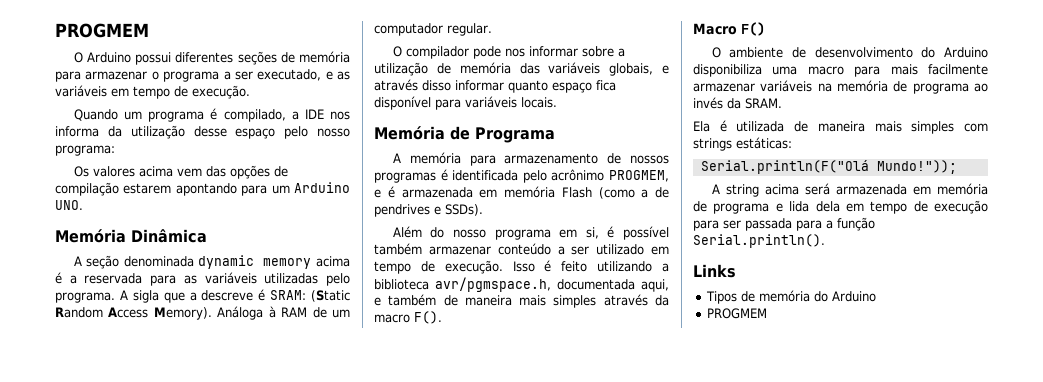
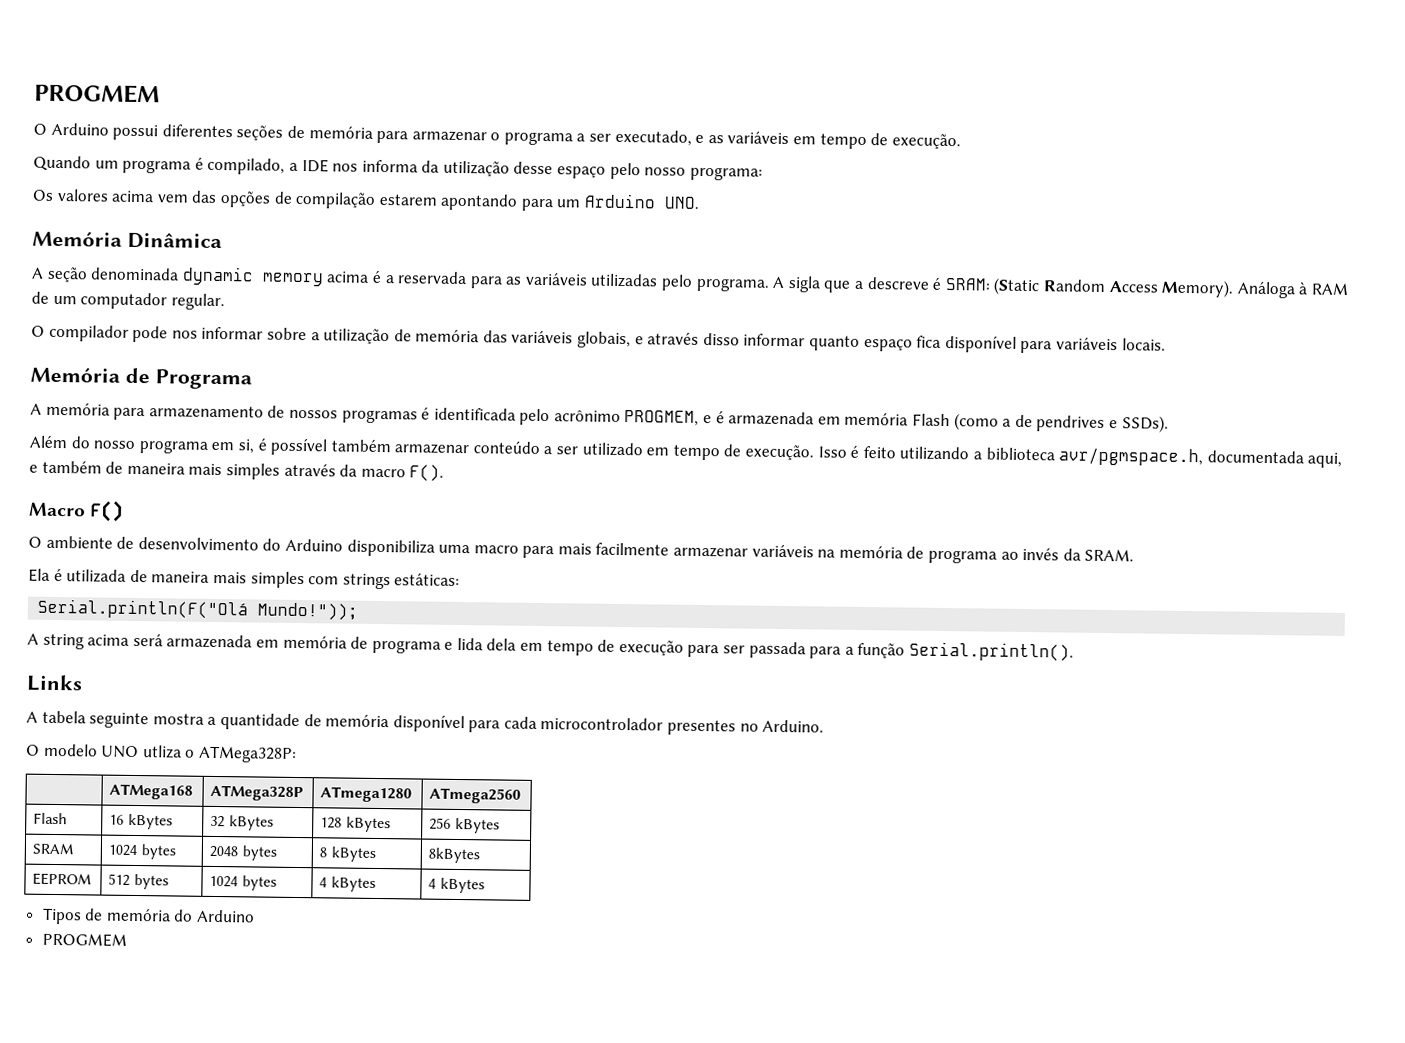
+ A tabela seguinte mostra a quantidade de memória disponível para cada microcontrolador presentes no Arduino.
+ O modelo UNO utliza o ATMega328P:
+ | ATMega168 | ATMega328P | ATmega1280 | ATmega2560
+ Flash | 16 kBytes | 32 kBytes | 128 kBytes | 256 kBytes
+ SRAM | 1024 bytes | 2048 bytes | 8 kBytes | 8kBytes
+ EEPROM | 512 bytes | 1024 bytes | 4 kBytes | 4 kBytes

